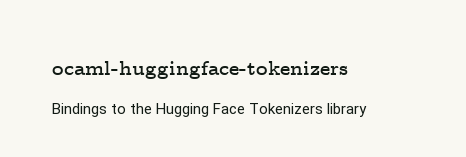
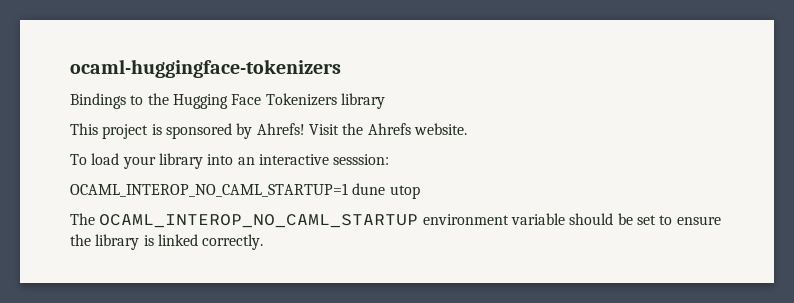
+ This project is sponsored by Ahrefs! Visit the Ahrefs website.
+ To load your library into an interactive sesssion:
+ OCAML_INTEROP_NO_CAML_STARTUP=1 dune utop
+ The OCAML_INTEROP_NO_CAML_STARTUP environment variable should be set to ensure the library is linked correctly.

